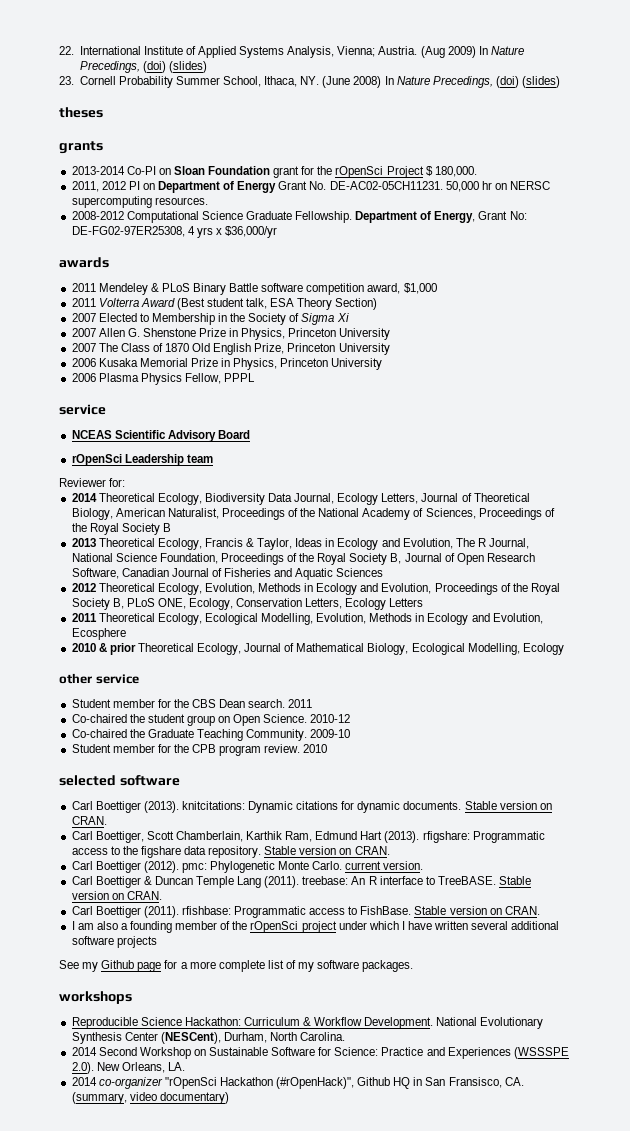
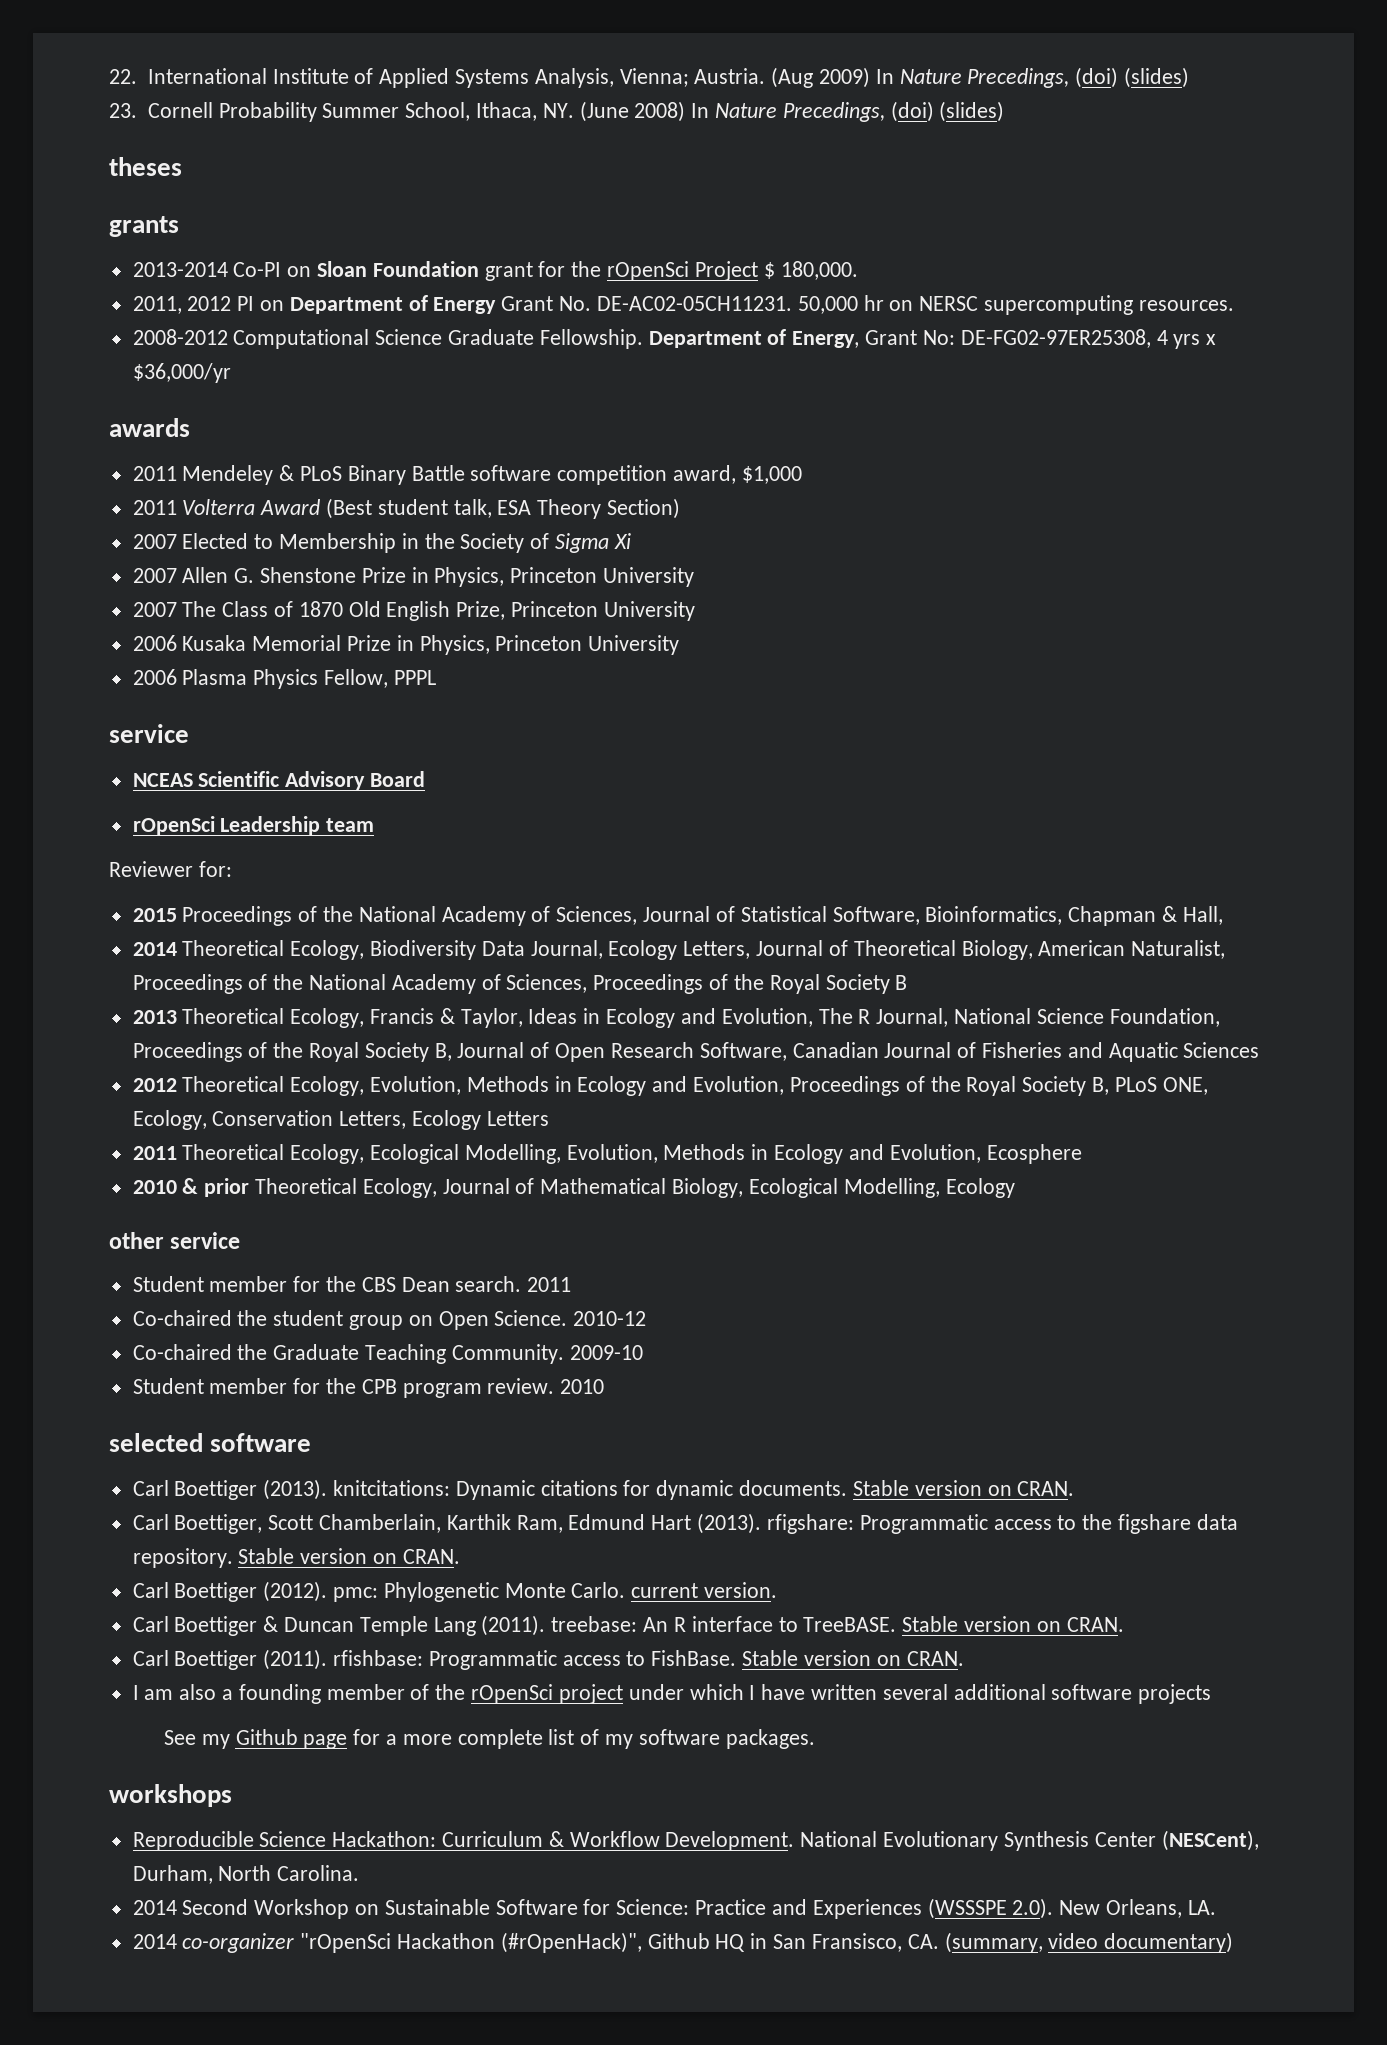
+ 2015 Proceedings of the National Academy of Sciences, Journal of Statistical Software, Bioinformatics, Chapman & Hall,

